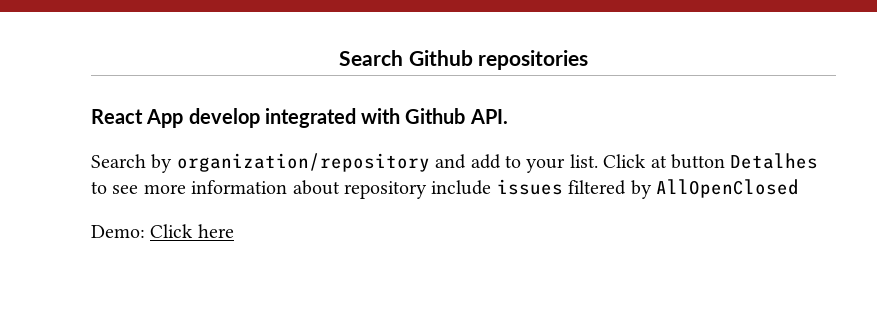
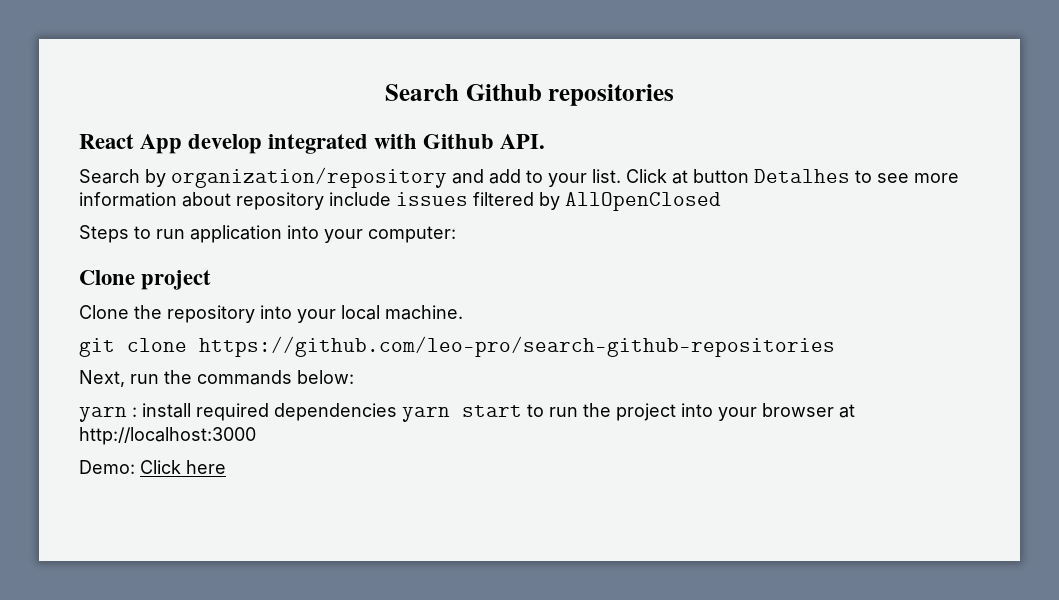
+ Steps to run application into your computer:
+ Clone project
+ Clone the repository into your local machine.
+ git clone https://github.com/leo-pro/search-github-repositories
+ Next, run the commands below:
+ yarn : install required dependencies yarn start to run the project into your browser at http://localhost:3000

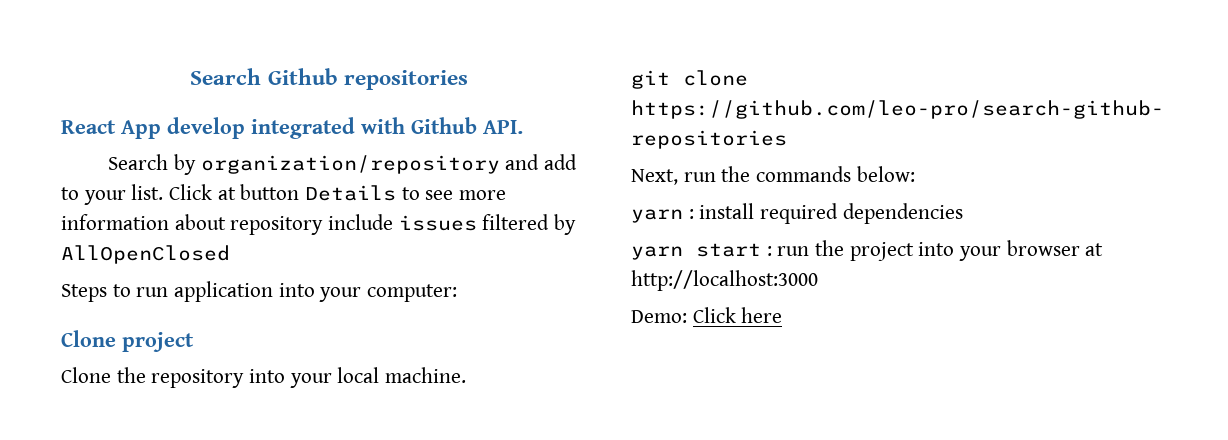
- Click at button Detalhes to see more information about repository include issues filtered by AllOpenClosed
+ Click at button Details to see more information about repository include issues filtered by AllOpenClosed
- yarn : install required dependencies yarn start to run the project into your browser at http://localhost:3000
+ yarn : install required dependencies
+ yarn start : run the project into your browser at http://localhost:3000

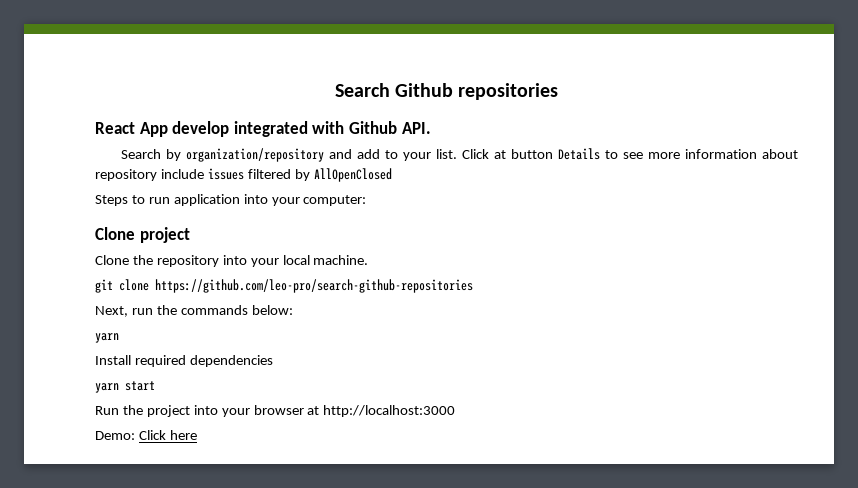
  Next, run the commands below:
- yarn : install required dependencies
+ yarn
+ Install required dependencies
- yarn start : run the project into your browser at http://localhost:3000
+ yarn start
+ Run the project into your browser at http://localhost:3000

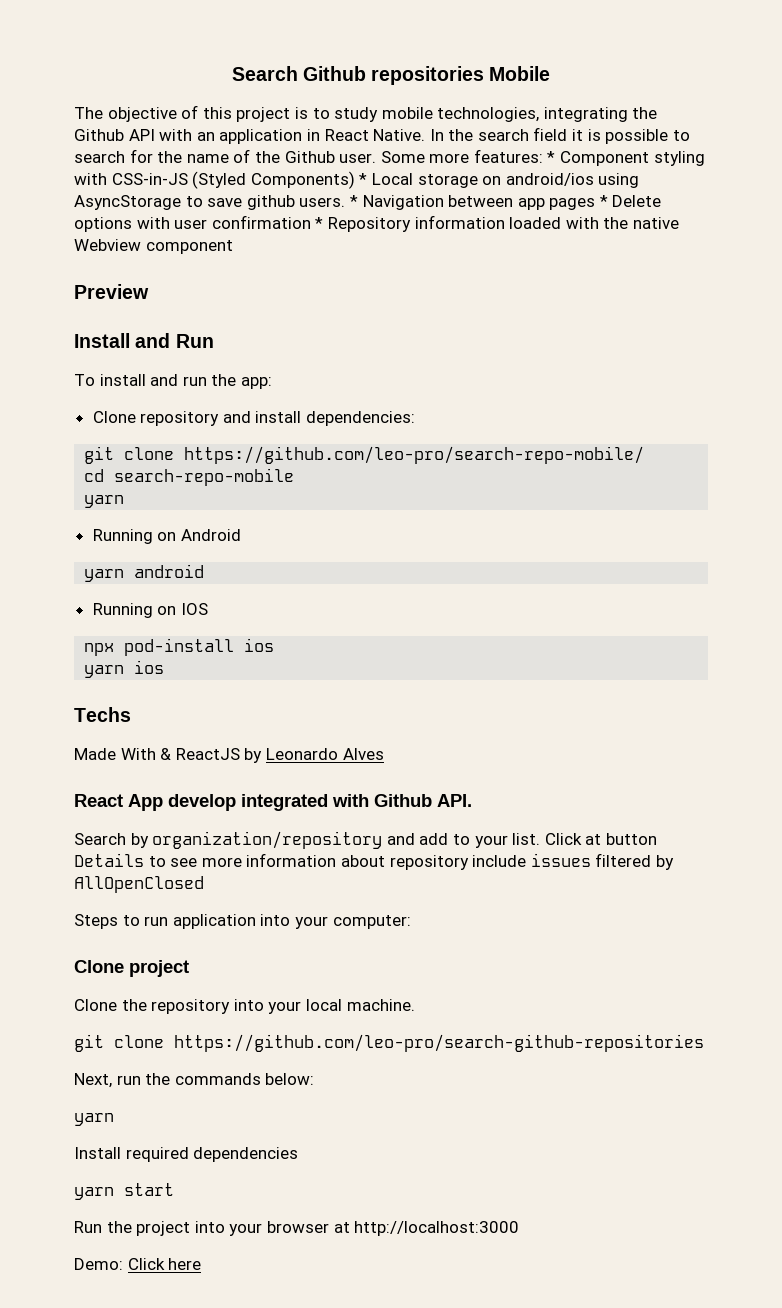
- Search Github repositories
+ Search Github repositories Mobile
+ The objective of this project is to study mobile technologies, integrating the Github API with an application in React Native. In the search field it is possible to search for the name of the Github user. Some more features: * Component styling with CSS-in-JS (Styled Components) * Local storage on android/ios using AsyncStorage to save github users. * Navigation between app pages * Delete options with user confirmation * Repository information loaded with the native Webview component
+ Preview
+ Install and Run
+ To install and run the app:
+ Clone repository and install dependencies:
+ git clone https://github.com/leo-pro/search-repo-mobile/
+ cd search-repo-mobile
+ yarn
+ Running on Android
+ yarn android
+ Running on IOS
+ npx pod-install ios
+ yarn ios
+ Techs
+ Made With & ReactJS by Leonardo Alves

